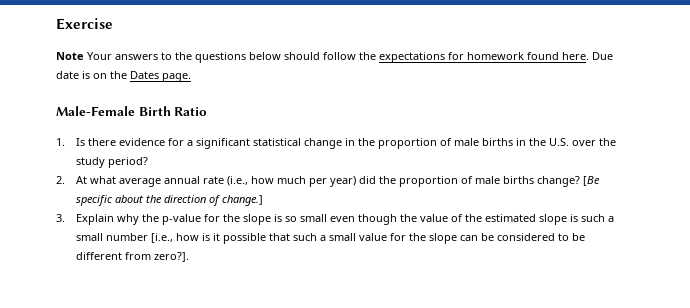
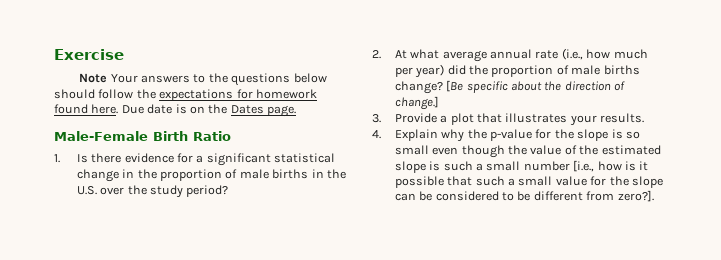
- 3. Explain why the p-value for the slope is so small even though the value of the estimated slope is such a small number [i.e., how is it possible that such a small value for the slope can be considered to be different from zero?].
+ 3. Provide a plot that illustrates your results.
+ 4. Explain why the p-value for the slope is so small even though the value of the estimated slope is such a small number [i.e., how is it possible that such a small value for the slope can be considered to be different from zero?].

